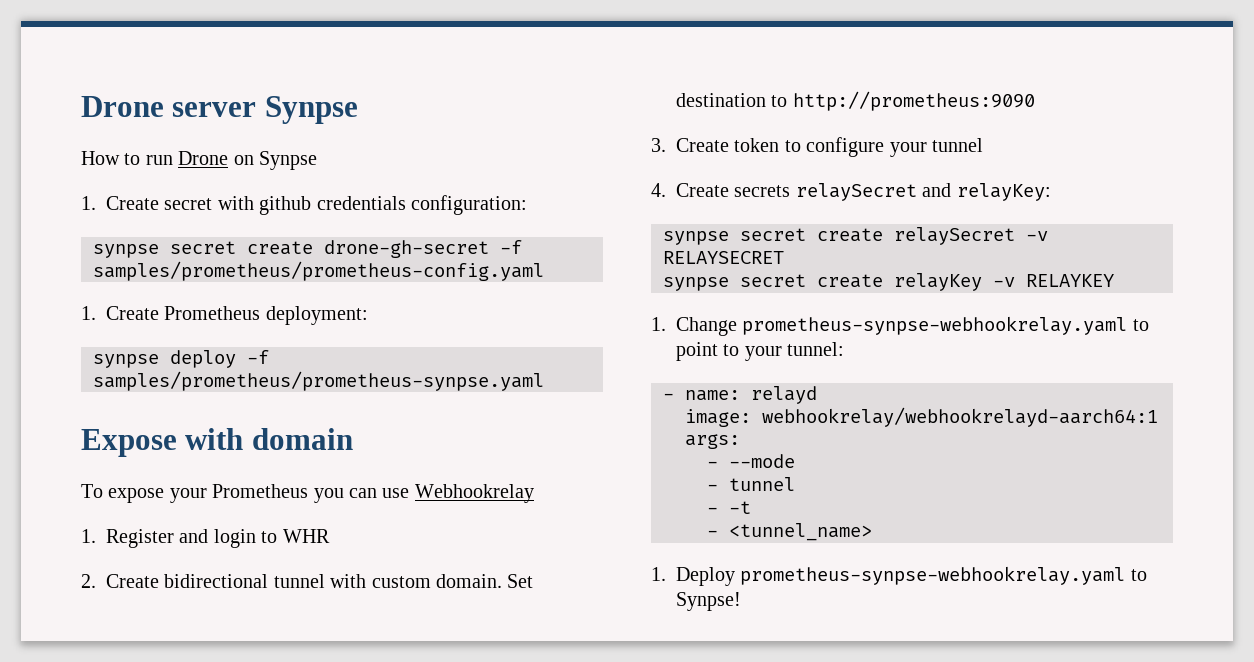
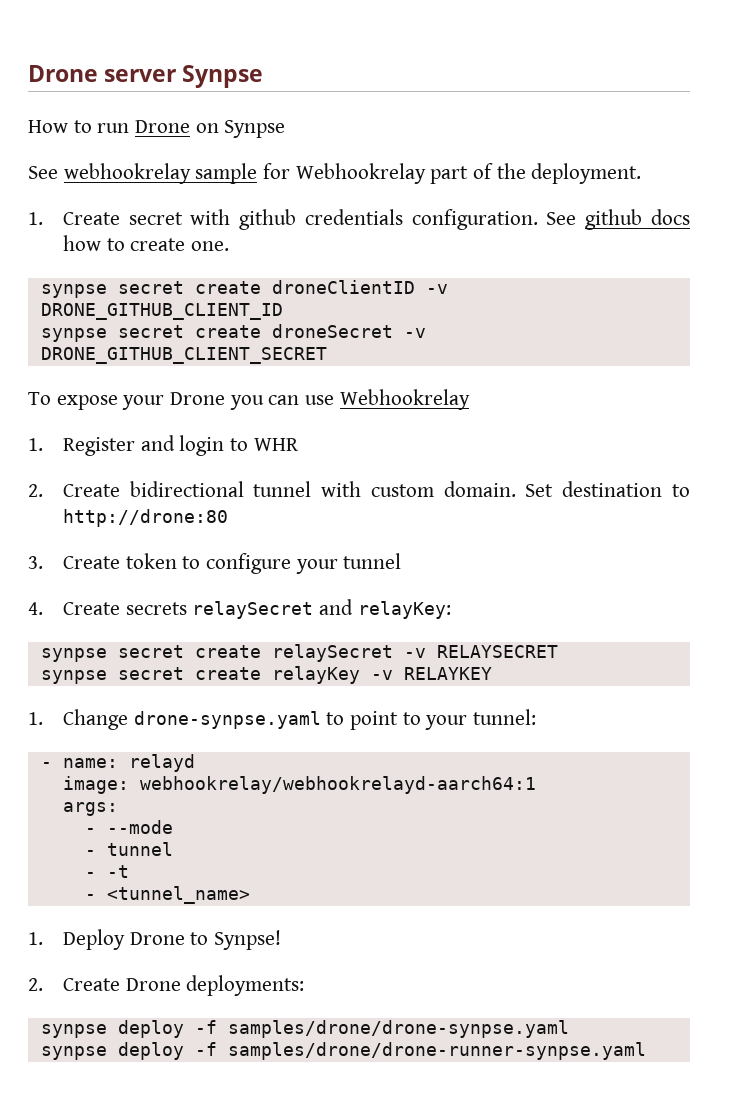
+ See webhookrelay sample for Webhookrelay part of the deployment.
- 1. Create secret with github credentials configuration:
- synpse secret create drone-gh-secret -f samples/prometheus/prometheus-config.yaml
- 1. Create Prometheus deployment:
- synpse deploy -f samples/prometheus/prometheus-synpse.yaml
- Expose with domain
+ 1. Create secret with github credentials configuration. See github docs how to create one.
+ synpse secret create droneClientID -v DRONE_GITHUB_CLIENT_ID
+ synpse secret create droneSecret -v DRONE_GITHUB_CLIENT_SECRET
- To expose your Prometheus you can use Webhookrelay
+ To expose your Drone you can use Webhookrelay
- Set destination to http://prometheus:9090
+ Set destination to http://drone:80
- 1. Change prometheus-synpse-webhookrelay.yaml to point to your tunnel:
+ 1. Change drone-synpse.yaml to point to your tunnel:
- 1. Deploy prometheus-synpse-webhookrelay.yaml to Synpse!
+ 1. Deploy Drone to Synpse!
+ 2. Create Drone deployments:
+ synpse deploy -f samples/drone/drone-synpse.yaml
+ synpse deploy -f samples/drone/drone-runner-synpse.yaml

